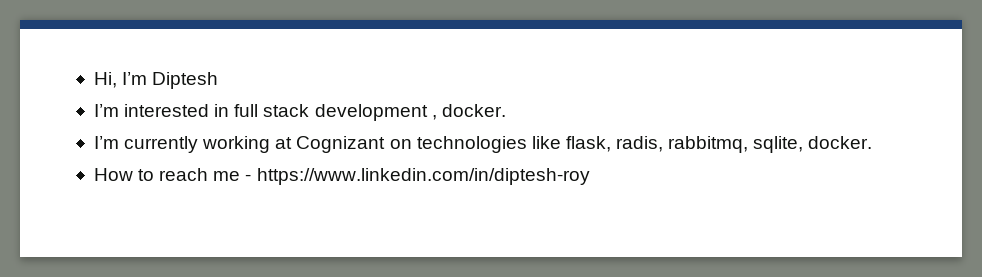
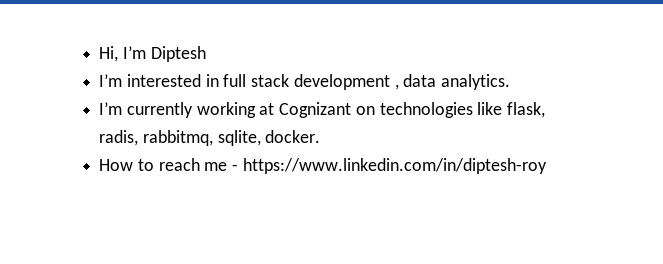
- I’m interested in full stack development , docker.
+ I’m interested in full stack development , data analytics.

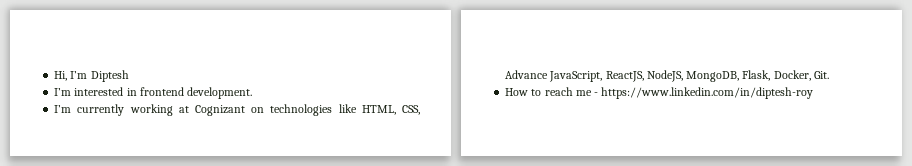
- I’m interested in full stack development , data analytics.
+ I’m interested in frontend development.
- I’m currently working at Cognizant on technologies like flask, radis, rabbitmq, sqlite, docker.
+ I’m currently working at Cognizant on technologies like HTML, CSS, Advance JavaScript, ReactJS, NodeJS, MongoDB, Flask, Docker, Git.

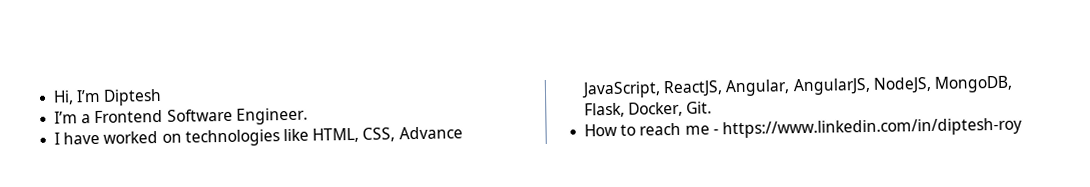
- I’m interested in frontend development.
- I’m currently working at Cognizant on technologies like HTML, CSS, Advance JavaScript, ReactJS, NodeJS, MongoDB, Flask, Docker, Git.
+ I’m a Frontend Software Engineer.
+ I have worked on technologies like HTML, CSS, Advance JavaScript, ReactJS, Angular, AngularJS, NodeJS, MongoDB, Flask, Docker, Git.

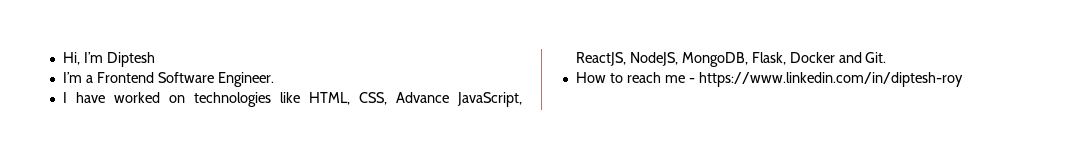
- I have worked on technologies like HTML, CSS, Advance JavaScript, ReactJS, Angular, AngularJS, NodeJS, MongoDB, Flask, Docker, Git.
+ I have worked on technologies like HTML, CSS, Advance JavaScript, ReactJS, NodeJS, MongoDB, Flask, Docker and Git.

